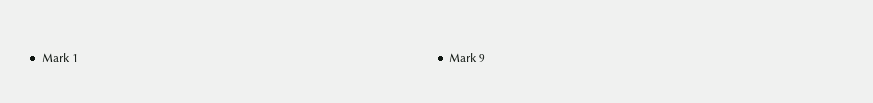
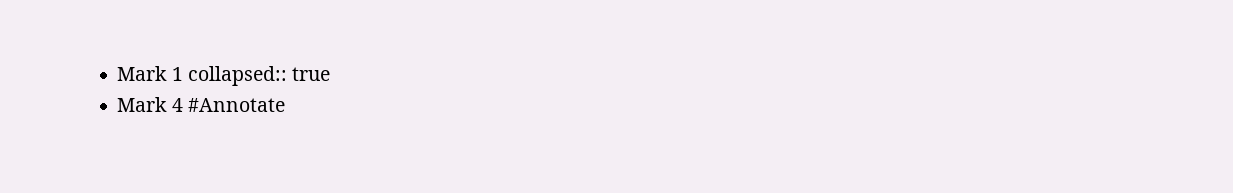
- Mark 1
- Mark 9
+ Mark 1 collapsed:: true
+ Mark 4 #Annotate

